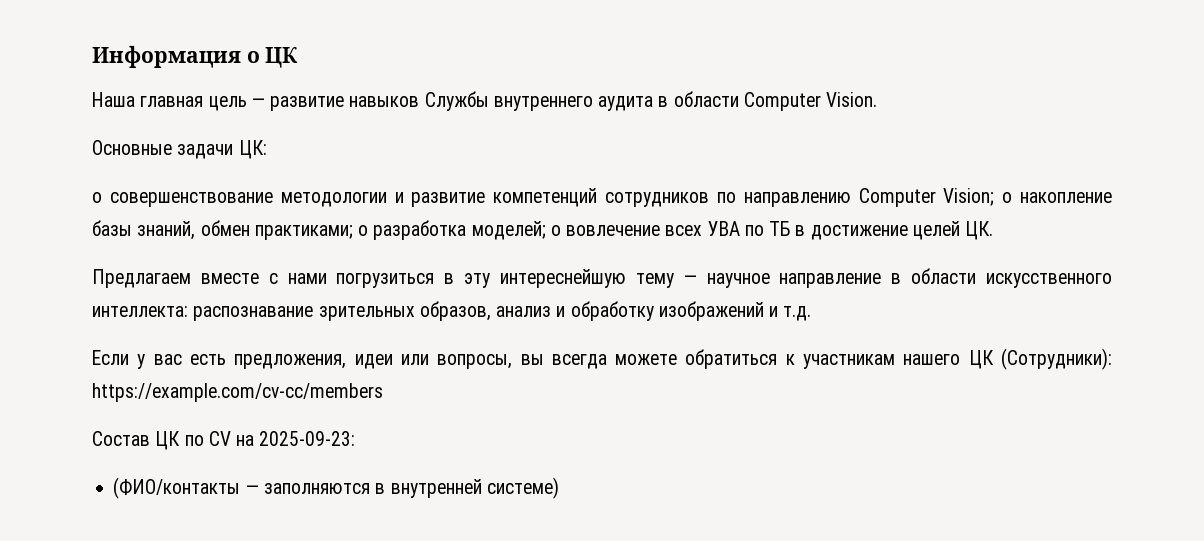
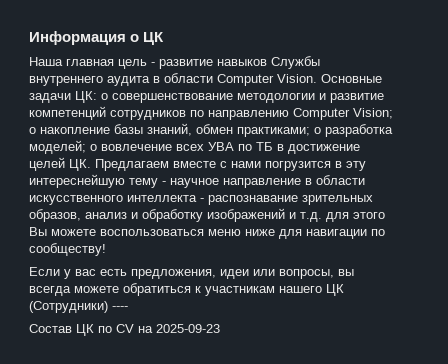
- Наша главная цель — развитие навыков Службы внутреннего аудита в области Computer Vision.
- Основные задачи ЦК:
- o совершенствование методологии и развитие компетенций сотрудников по направлению Computer Vision;
+ Наша главная цель - развитие навыков Службы внутреннего аудита в области Computer Vision. Основные задачи ЦК: o совершенствование методологии и развитие компетенций сотрудников по направлению Computer Vision;
- o вовлечение всех УВА по ТБ в достижение целей ЦК.
- Предлагаем вместе с нами погрузиться в эту интереснейшую тему — научное направление в области искусственного интеллекта: распознавание зрительных образов, анализ и обработку изображений и т.д.
+ o вовлечение всех УВА по ТБ в достижение целей ЦК. Предлагаем вместе с нами погрузится в эту интереснейшую тему - научное направление в области искусственного интеллекта - распознавание зрительных образов, анализ и обработку изображений и т.д. для этого Вы можете воспользоваться меню ниже для навигации по сообществу!
- Если у вас есть предложения, идеи или вопросы, вы всегда можете обратиться к участникам нашего ЦК (Сотрудники): https://example.com/cv-cc/members
+ Если у вас есть предложения, идеи или вопросы, вы всегда можете обратиться к участникам нашего ЦК (Сотрудники) ----
- Состав ЦК по CV на 2025-09-23:
- (ФИО/контакты — заполняются в внутренней системе)
+ Состав ЦК по CV на 2025-09-23

